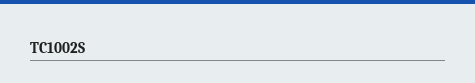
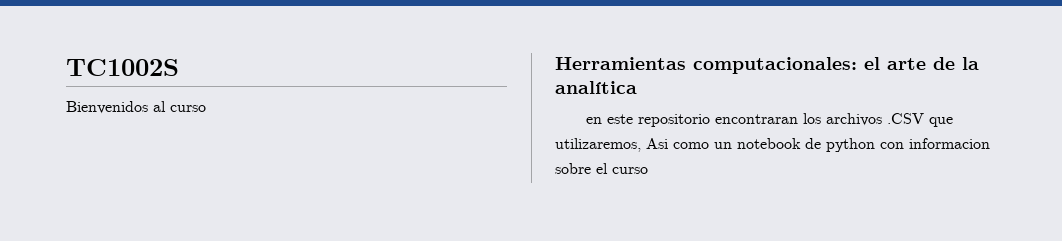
+ Bienvenidos al curso
+ Herramientas computacionales: el arte de la analítica
+ en este repositorio encontraran los archivos .CSV que utilizaremos, Asi como un notebook de python con informacion sobre el curso

